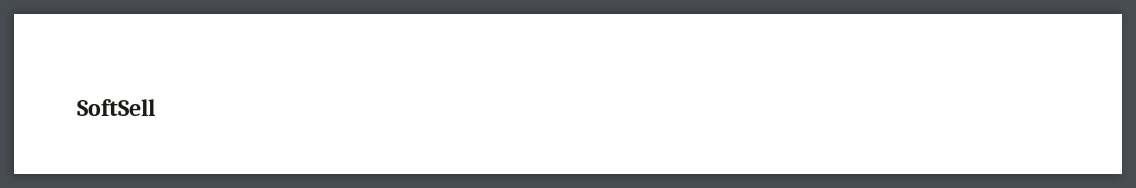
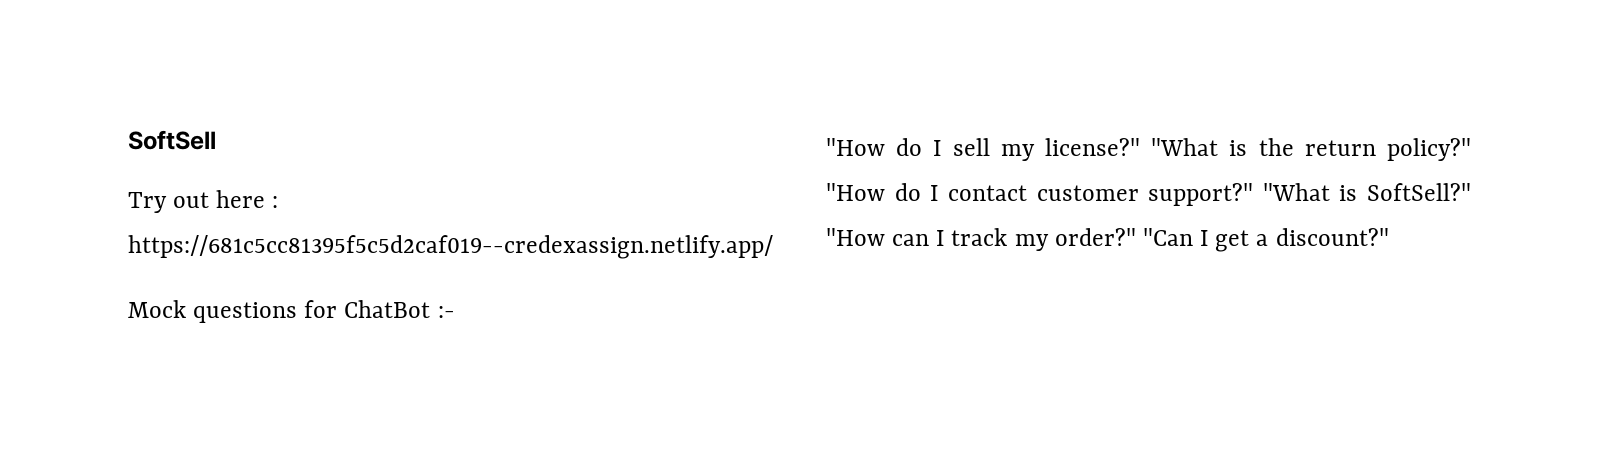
+ Try out here : https://681c5cc81395f5c5d2caf019--credexassign.netlify.app/
+ Mock questions for ChatBot :-
+ "How do I sell my license?" "What is the return policy?" "How do I contact customer support?" "What is SoftSell?" "How can I track my order?" "Can I get a discount?"

